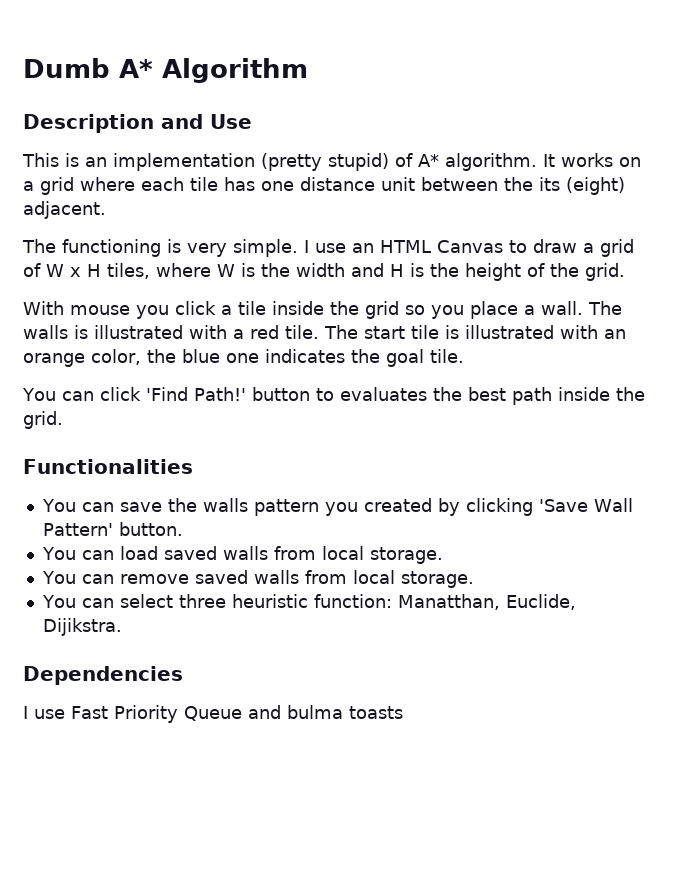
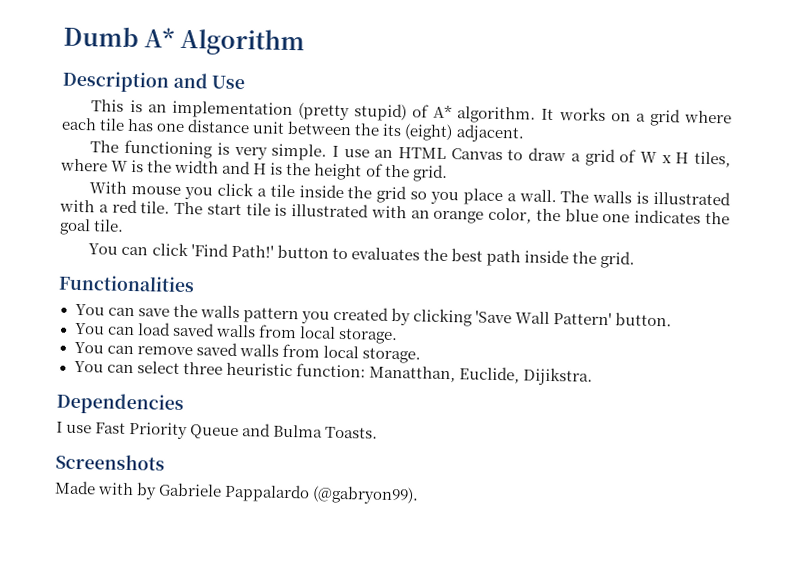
- I use Fast Priority Queue and bulma toasts
+ I use Fast Priority Queue and Bulma Toasts.
+ Screenshots
+ Made with by Gabriele Pappalardo (@gabryon99).

